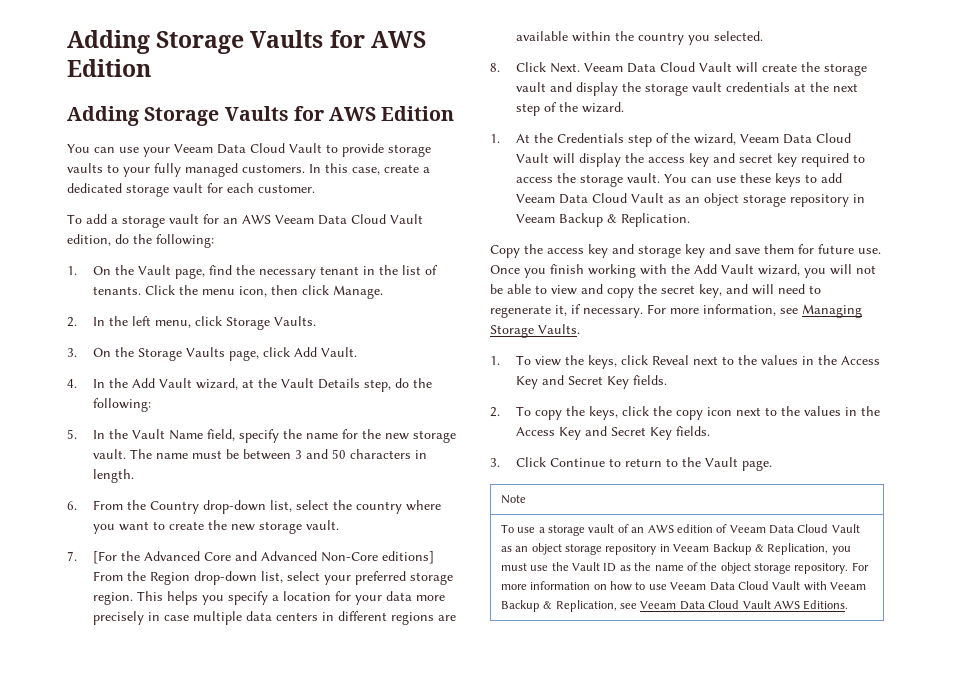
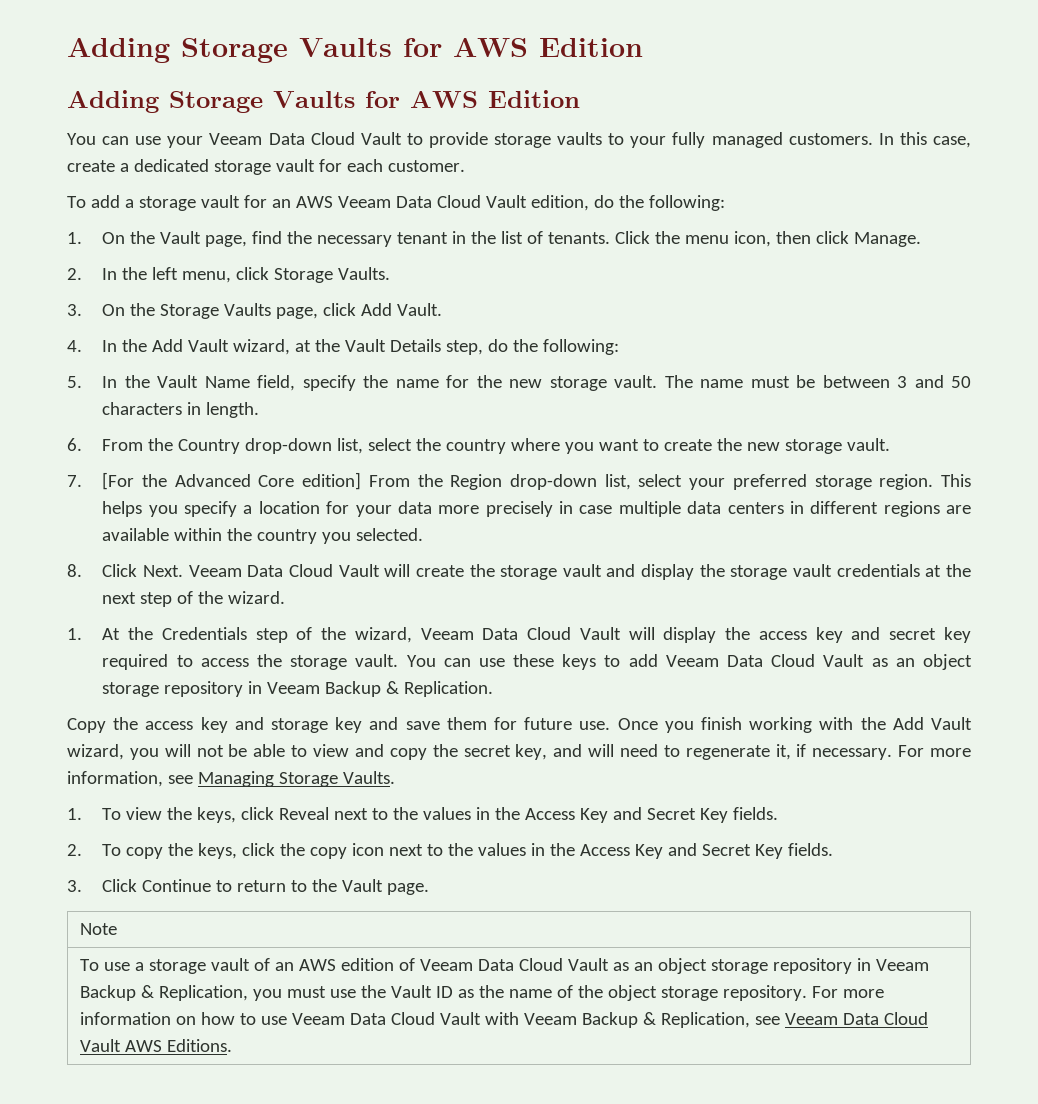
- 7. [For the Advanced Core and Advanced Non-Core editions] From the Region drop-down list, select your preferred storage region.
+ 7. [For the Advanced Core edition] From the Region drop-down list, select your preferred storage region.

